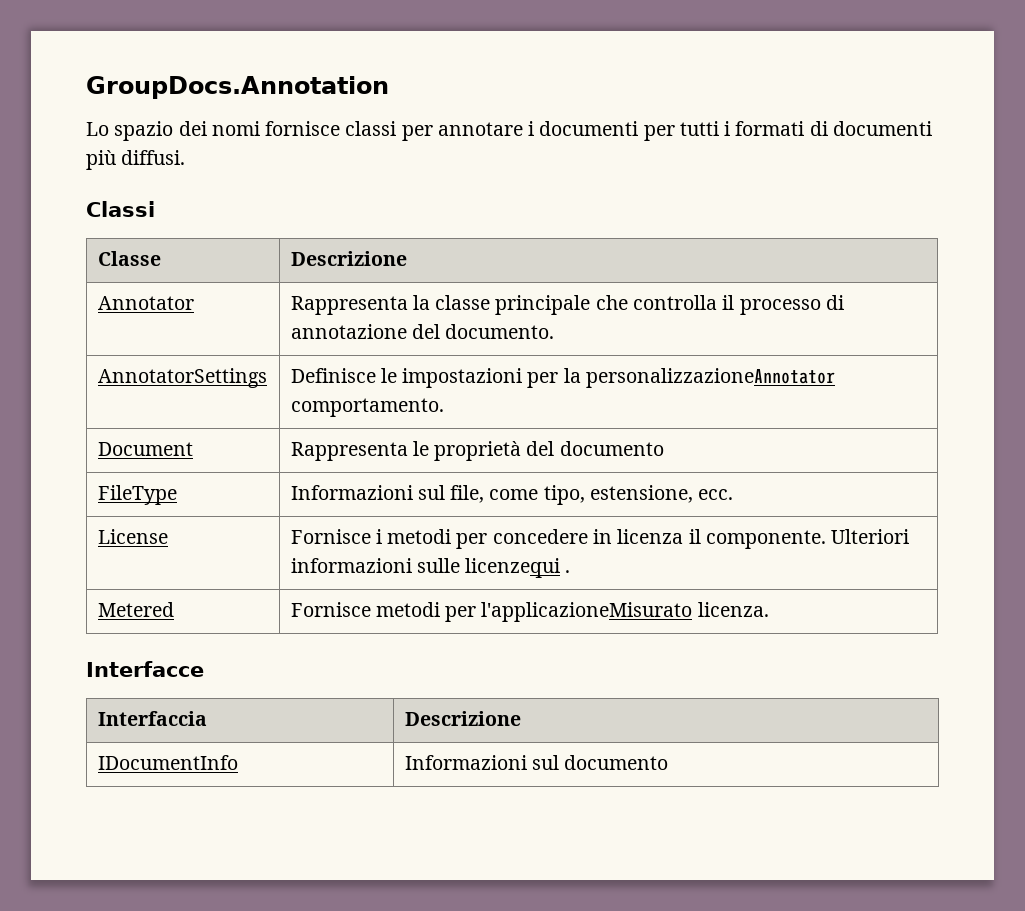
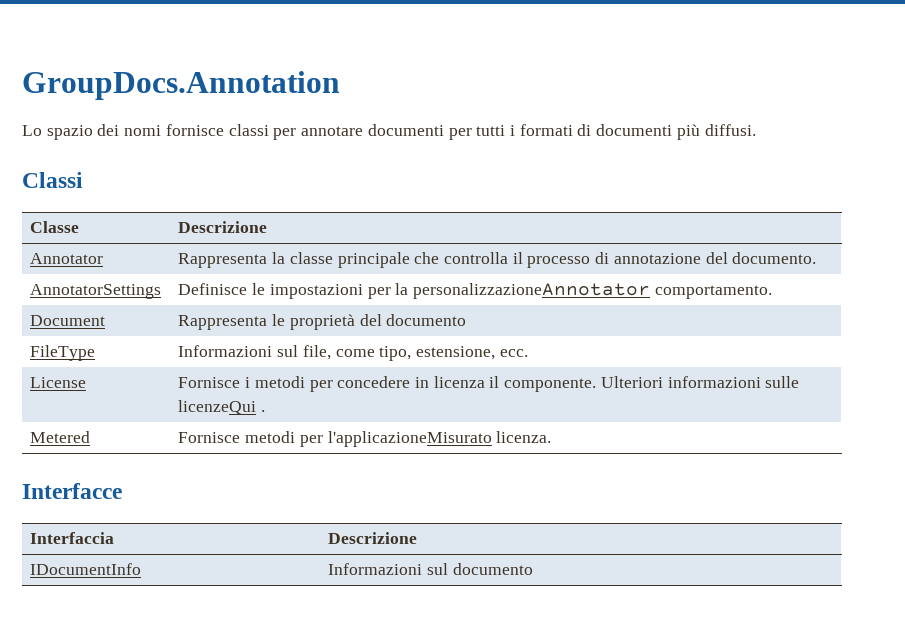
- Lo spazio dei nomi fornisce classi per annotare i documenti per tutti i formati di documenti più diffusi.
+ Lo spazio dei nomi fornisce classi per annotare documenti per tutti i formati di documenti più diffusi.
- License | Fornisce i metodi per concedere in licenza il componente. Ulteriori informazioni sulle licenzequi .
+ License | Fornisce i metodi per concedere in licenza il componente. Ulteriori informazioni sulle licenzeQui .

